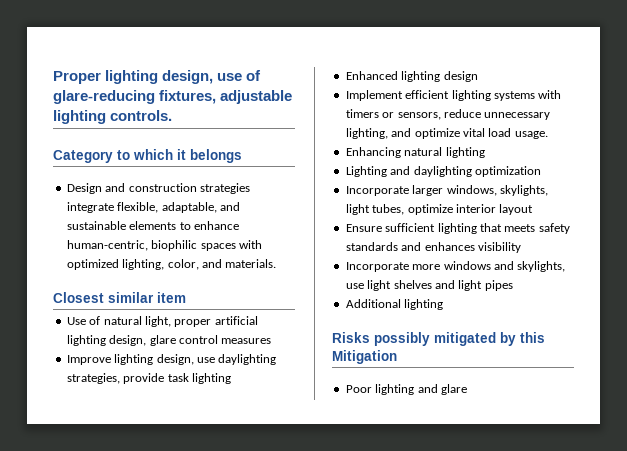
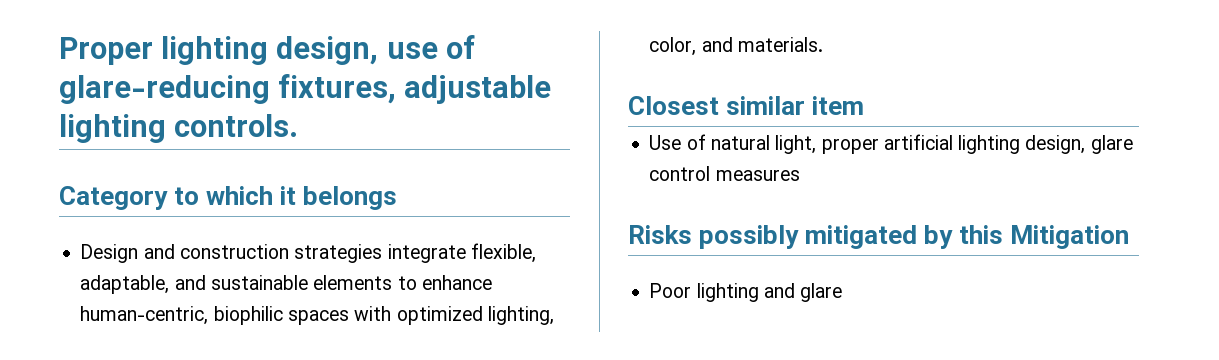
- Improve lighting design, use daylighting strategies, provide task lighting
- Enhanced lighting design
- Implement efficient lighting systems with timers or sensors, reduce unnecessary lighting, and optimize vital load usage.
- Enhancing natural lighting
- Lighting and daylighting optimization
- Incorporate larger windows, skylights, light tubes, optimize interior layout
- Ensure sufficient lighting that meets safety standards and enhances visibility
- Incorporate more windows and skylights, use light shelves and light pipes
- Additional lighting

